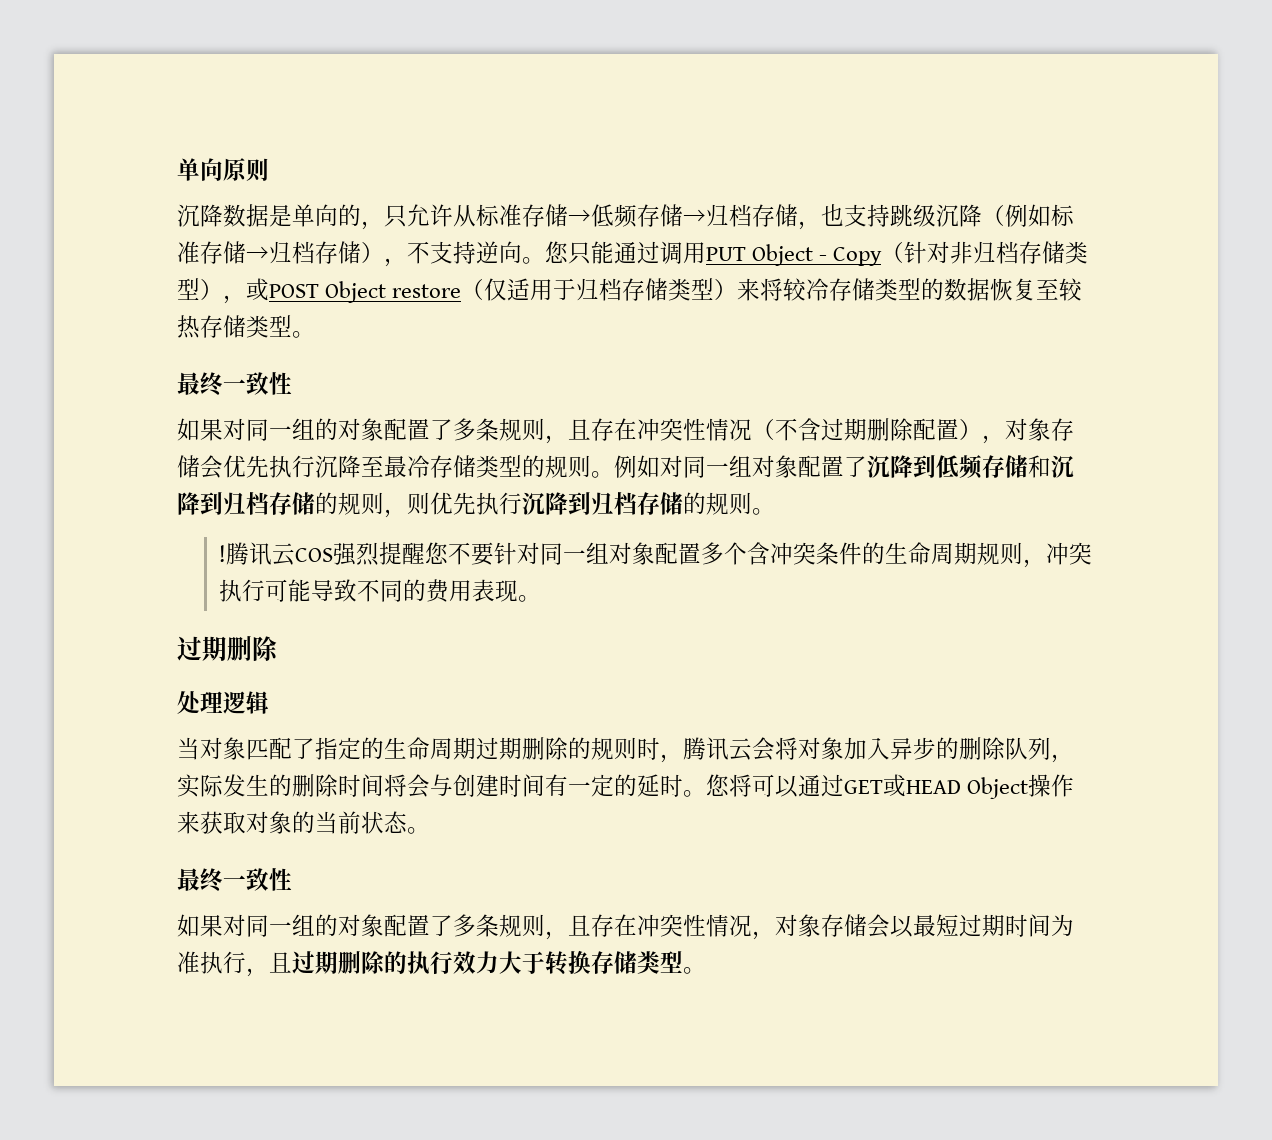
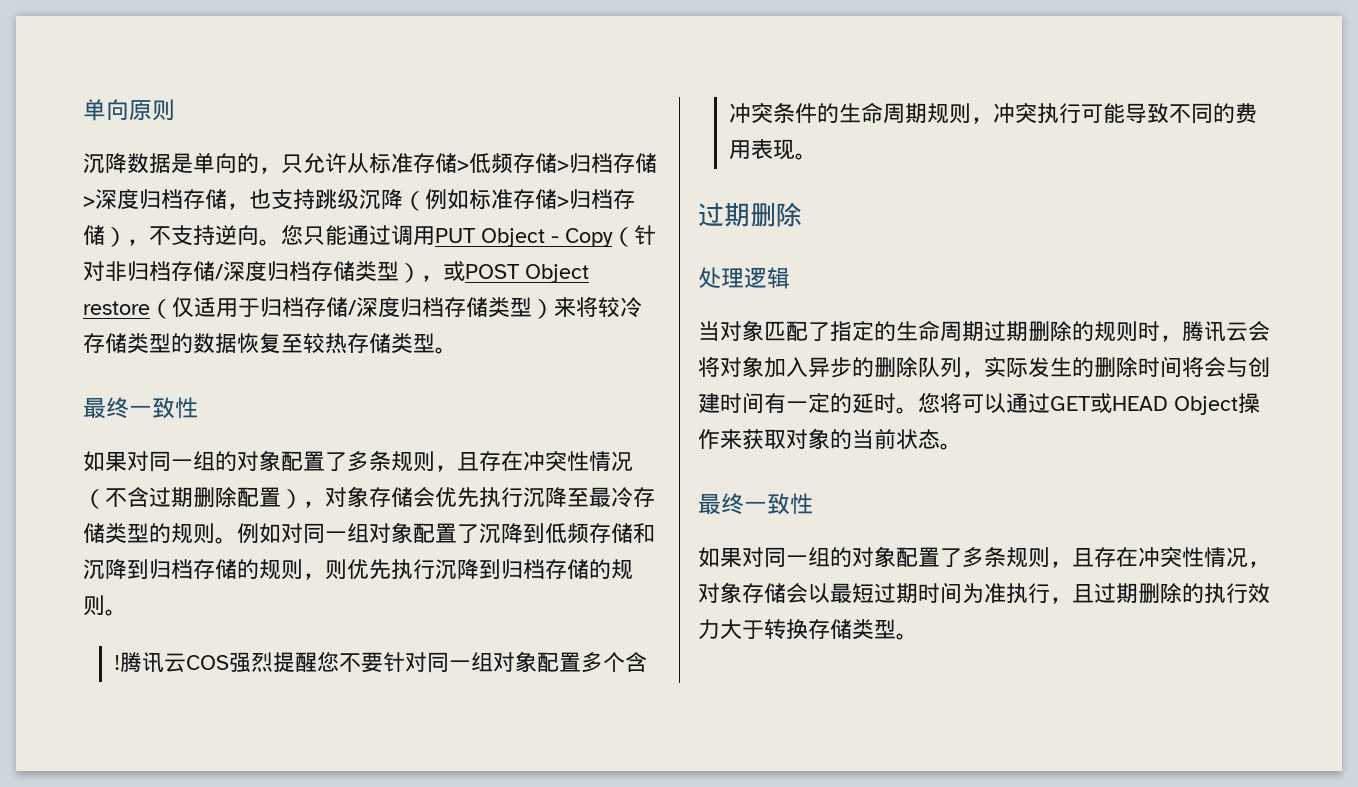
- 沉降数据是单向的，只允许从标准存储→低频存储→归档存储，也支持跳级沉降（例如标准存储→归档存储），不支持逆向。
+ 沉降数据是单向的，只允许从标准存储>低频存储>归档存储>深度归档存储，也支持跳级沉降（例如标准存储>归档存储），不支持逆向。
- 您只能通过调用PUT Object - Copy（针对非归档存储类型），或POST Object restore（仅适用于归档存储类型）来将较冷存储类型的数据恢复至较热存储类型。
+ 您只能通过调用PUT Object - Copy（针对非归档存储/深度归档存储类型），或POST Object restore（仅适用于归档存储/深度归档存储类型）来将较冷存储类型的数据恢复至较热存储类型。

